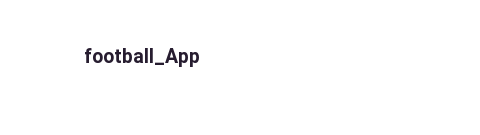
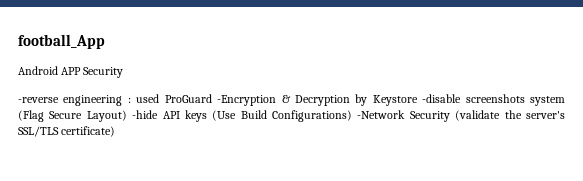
+ Android APP Security
+ -reverse engineering : used ProGuard -Encryption & Decryption by Keystore -disable screenshots system (Flag Secure Layout) -hide API keys (Use Build Configurations) -Network Security (validate the server's SSL/TLS certificate)

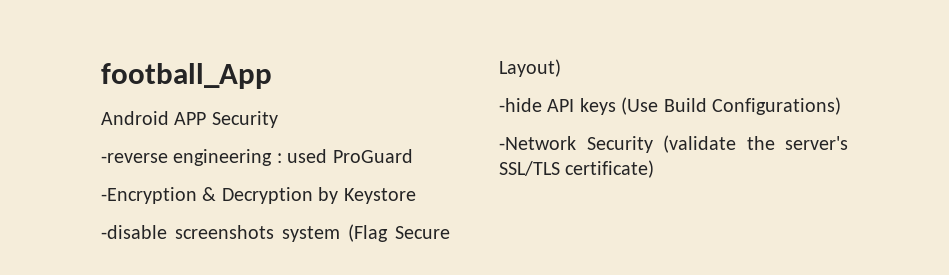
- -reverse engineering : used ProGuard -Encryption & Decryption by Keystore -disable screenshots system (Flag Secure Layout) -hide API keys (Use Build Configurations) -Network Security (validate the server's SSL/TLS certificate)
+ -reverse engineering : used ProGuard
+ -Encryption & Decryption by Keystore
+ -disable screenshots system (Flag Secure Layout)
+ -hide API keys (Use Build Configurations)
+ -Network Security (validate the server's SSL/TLS certificate)

